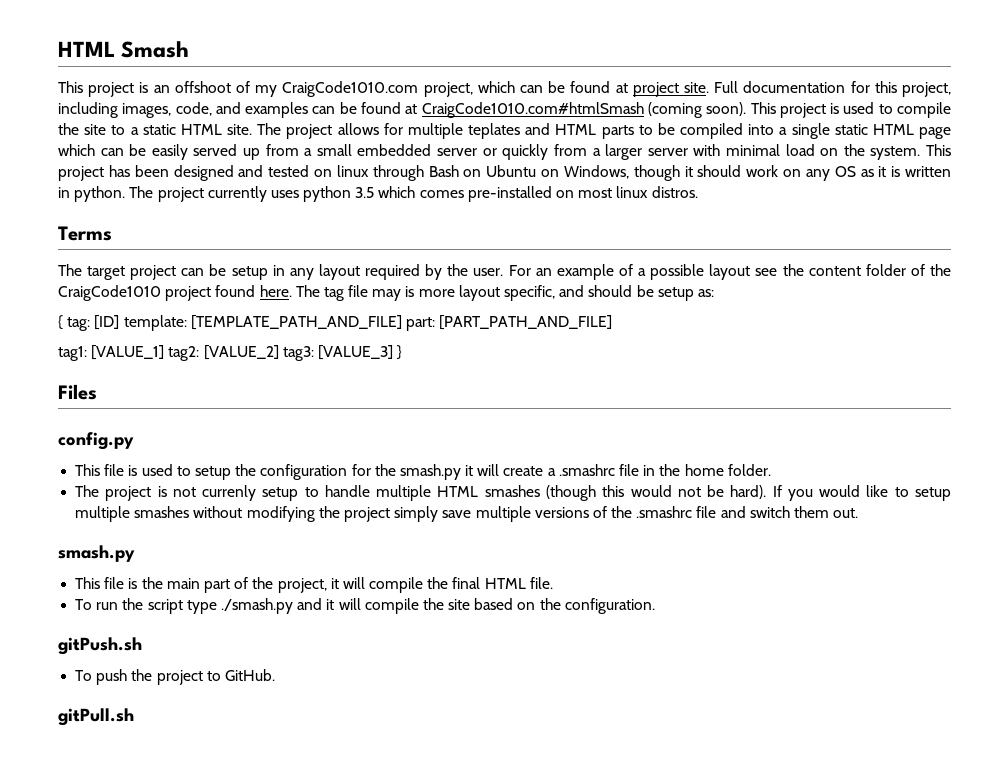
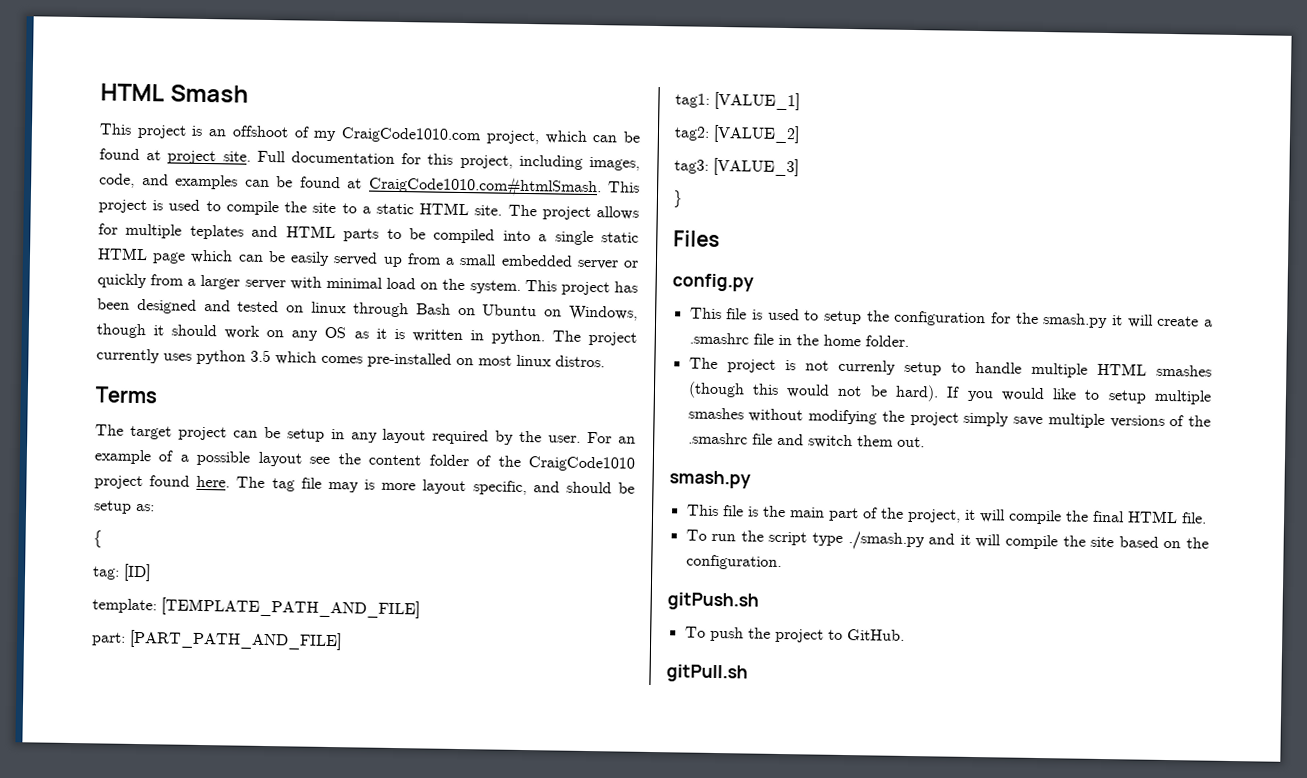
- Full documentation for this project, including images, code, and examples can be found at CraigCode1010.com#htmlSmash (coming soon). This project is used to compile the site to a static HTML site.
+ Full documentation for this project, including images, code, and examples can be found at CraigCode1010.com#htmlSmash. This project is used to compile the site to a static HTML site.
- { tag: [ID] template: [TEMPLATE_PATH_AND_FILE] part: [PART_PATH_AND_FILE]
+ {
+ tag: [ID]
+ template: [TEMPLATE_PATH_AND_FILE]
+ part: [PART_PATH_AND_FILE]
- tag1: [VALUE_1] tag2: [VALUE_2] tag3: [VALUE_3] }
+ tag1: [VALUE_1]
+ tag2: [VALUE_2]
+ tag3: [VALUE_3]
+ }

